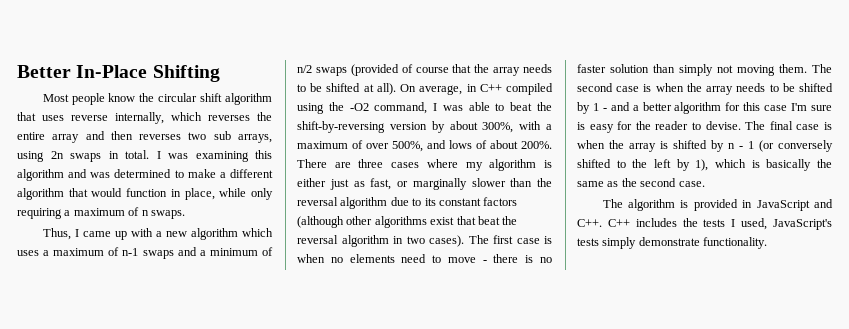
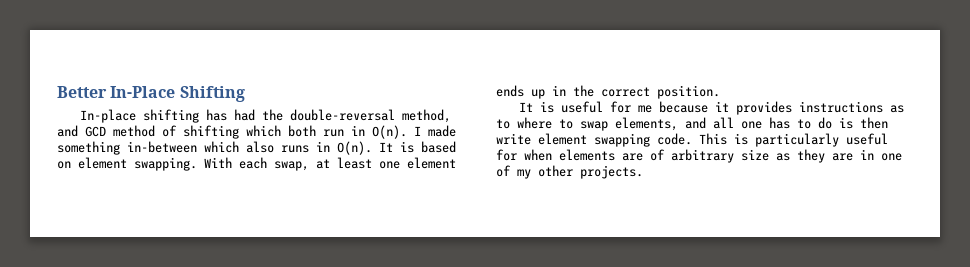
- Most people know the circular shift algorithm that uses reverse internally, which reverses the entire array and then reverses two sub arrays, using 2n swaps in total. I was examining this algorithm and was determined to make a different algorithm that would function in place, while only requiring a maximum of n swaps.
- Thus, I came up with a new algorithm which uses a maximum of n-1 swaps and a minimum of n/2 swaps (provided of course that the array needs to be shifted at all). On average, in C++ compiled using the -O2 command, I was able to beat the shift-by-reversing version by about 300%, with a maximum of over 500%, and lows of about 200%. There are three cases where my algorithm is either just as fast, or marginally slower than the reversal algorithm due to its constant factors (although other algorithms exist that beat the reversal algorithm in two cases). The first case is when no elements need to move - there is no faster solution than simply not moving them. The second case is when the array needs to be shifted by 1 - and a better algorithm for this case I'm sure is easy for the reader to devise. The final case is when the array is shifted by n - 1 (or conversely shifted to the left by 1), which is basically the same as the second case.
- The algorithm is provided in JavaScript and C++. C++ includes the tests I used, JavaScript's tests simply demonstrate functionality.
+ In-place shifting has had the double-reversal method, and GCD method of shifting which both run in O(n). I made something in-between which also runs in O(n). It is based on element swapping. With each swap, at least one element ends up in the correct position.
+ It is useful for me because it provides instructions as to where to swap elements, and all one has to do is then write element swapping code. This is particularly useful for when elements are of arbitrary size as they are in one of my other projects.

